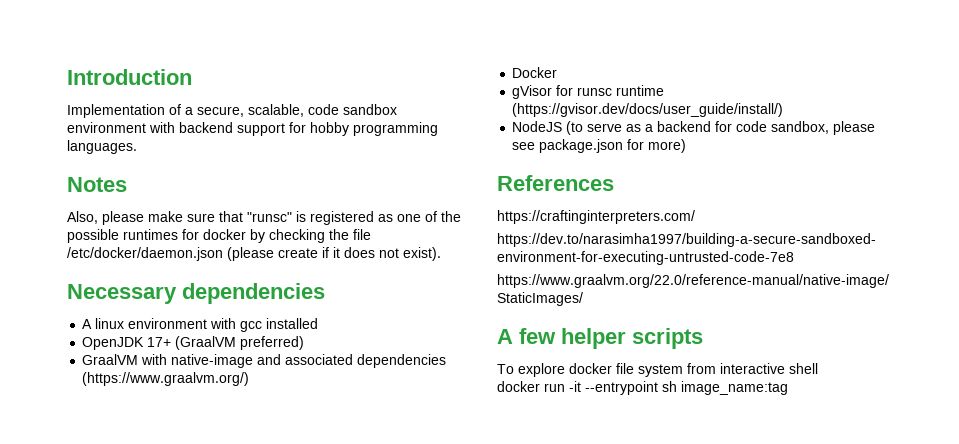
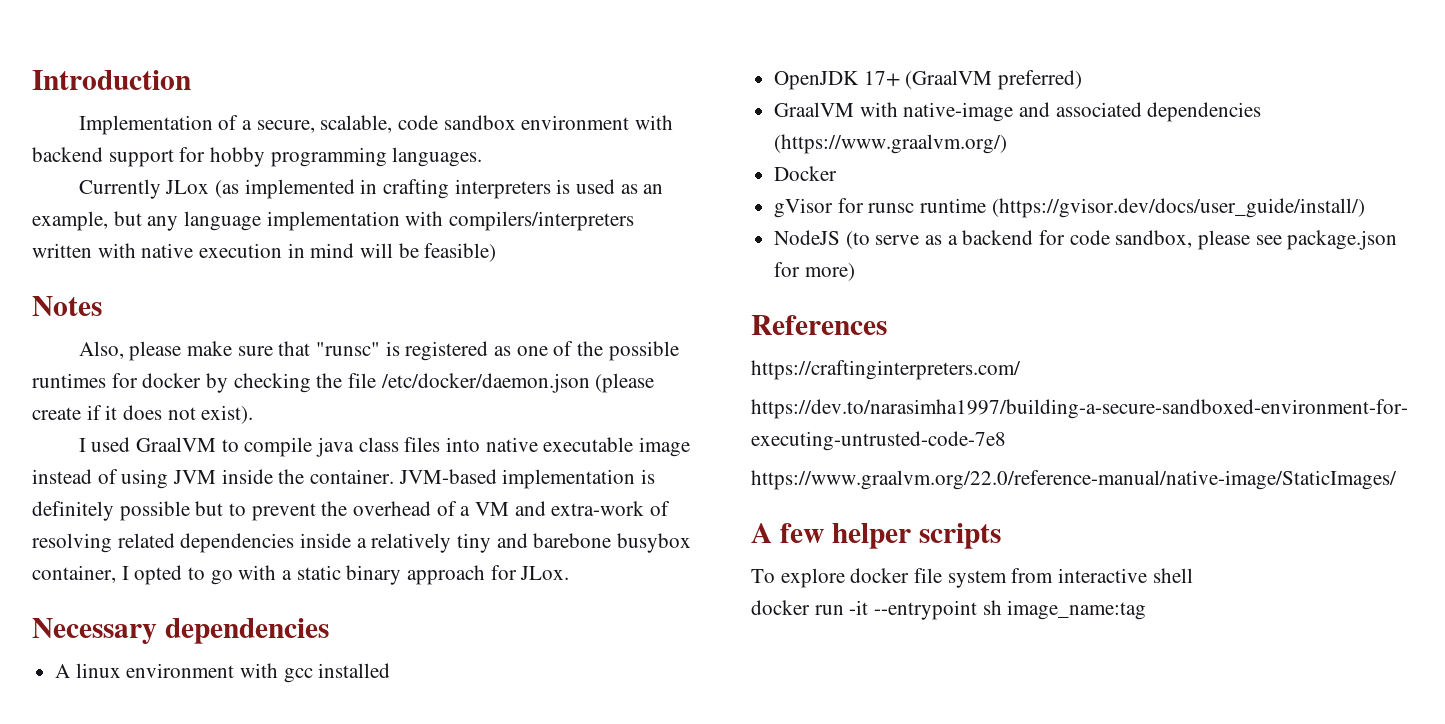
+ Currently JLox (as implemented in crafting interpreters is used as an example, but any language implementation with compilers/interpreters written with native execution in mind will be feasible)
+ I used GraalVM to compile java class files into native executable image instead of using JVM inside the container. JVM-based implementation is definitely possible but to prevent the overhead of a VM and extra-work of resolving related dependencies inside a relatively tiny and barebone busybox container, I opted to go with a static binary approach for JLox.

